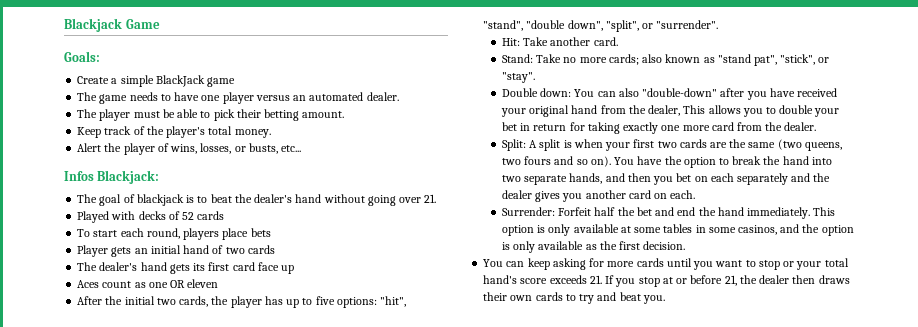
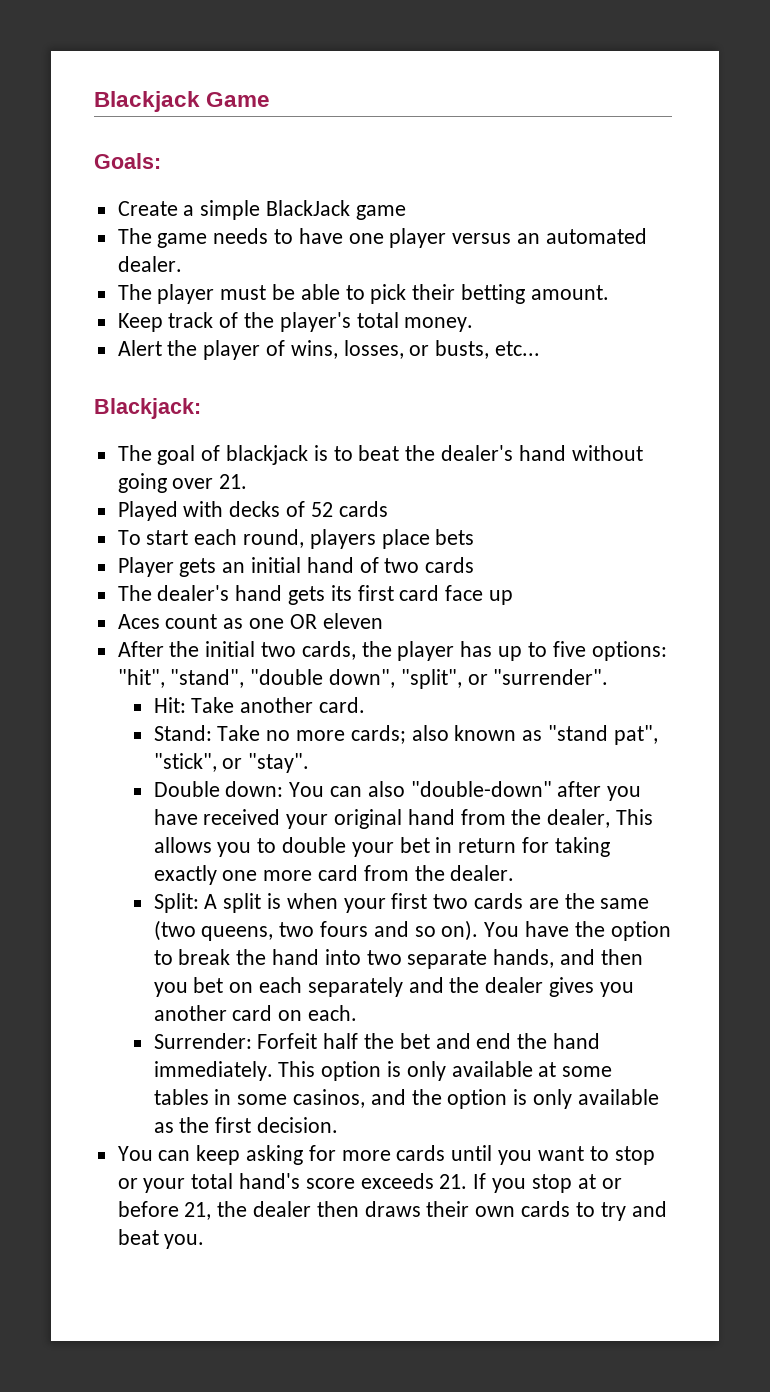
- Infos Blackjack:
+ Blackjack:

